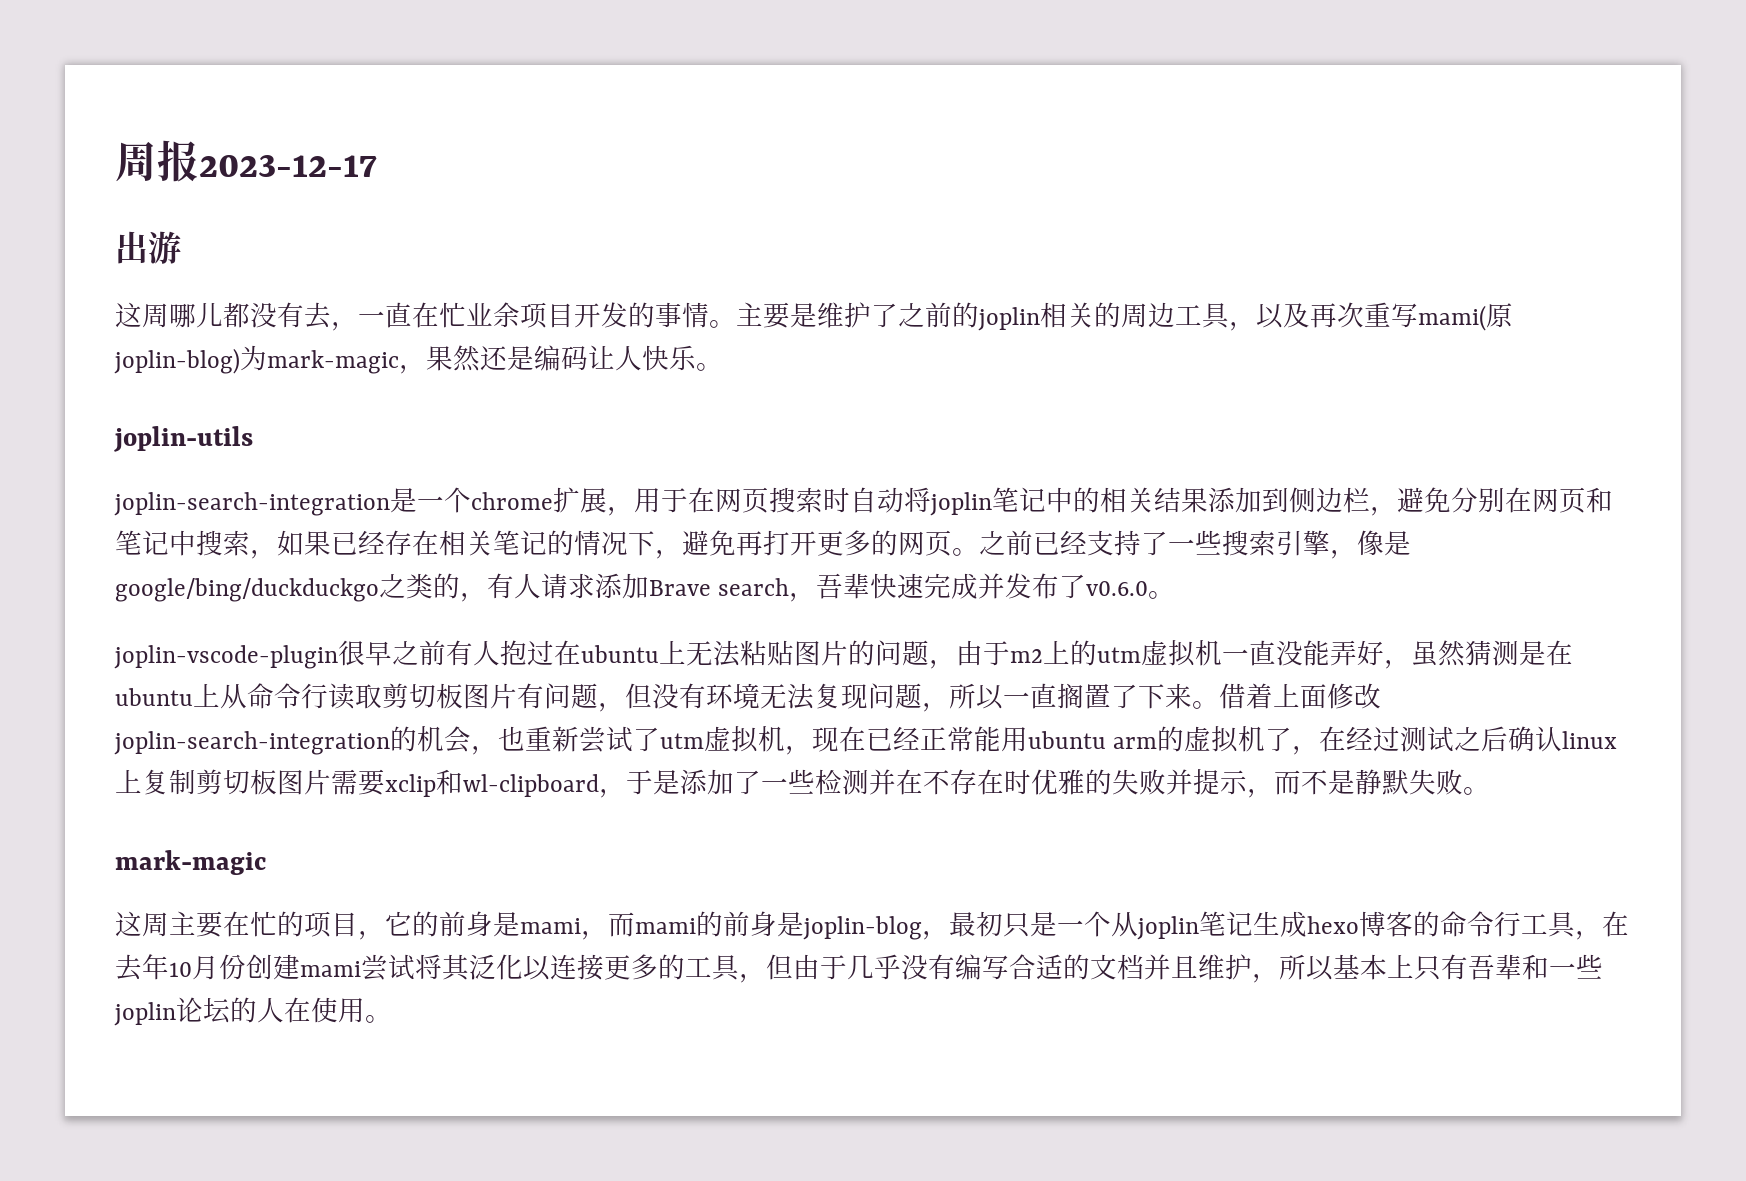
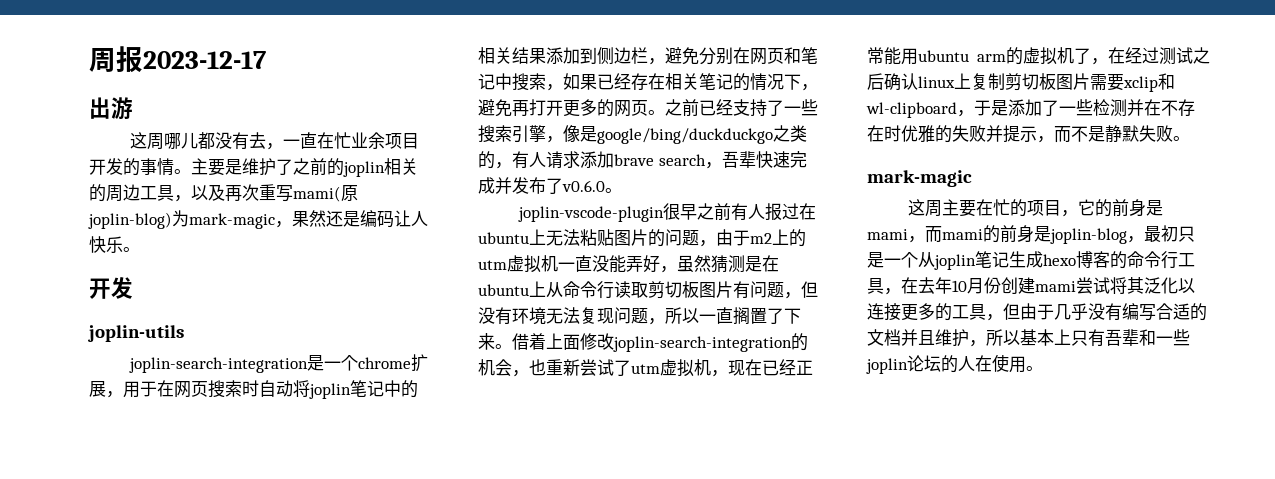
  主要是维护了之前的joplin相关的周边工具，以及再次重写mami(原joplin-blog)为mark-magic，果然还是编码让人快乐。
+ 开发
- 之前已经支持了一些搜索引擎，像是google/bing/duckduckgo之类的，有人请求添加Brave search，吾辈快速完成并发布了v0.6.0。
+ 之前已经支持了一些搜索引擎，像是google/bing/duckduckgo之类的，有人请求添加brave search，吾辈快速完成并发布了v0.6.0。
- joplin-vscode-plugin很早之前有人抱过在ubuntu上无法粘贴图片的问题，由于m2上的utm虚拟机一直没能弄好，虽然猜测是在ubuntu上从命令行读取剪切板图片有问题，但没有环境无法复现问题，所以一直搁置了下来。
+ joplin-vscode-plugin很早之前有人报过在ubuntu上无法粘贴图片的问题，由于m2上的utm虚拟机一直没能弄好，虽然猜测是在ubuntu上从命令行读取剪切板图片有问题，但没有环境无法复现问题，所以一直搁置了下来。

